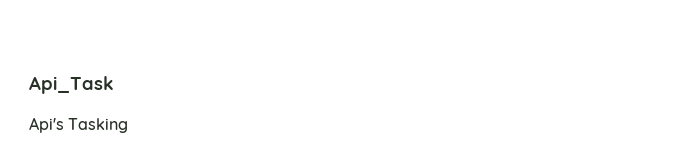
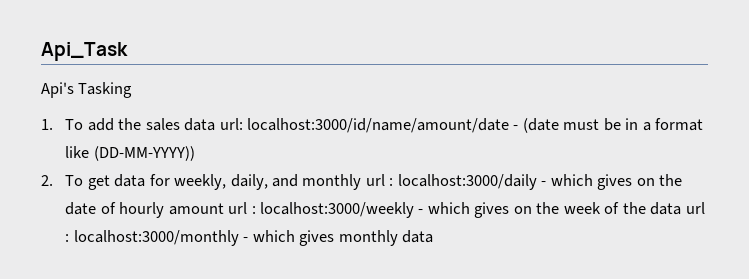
+ 1. To add the sales data url: localhost:3000/id/name/amount/date - (date must be in a format like (DD-MM-YYYY))
+ 2. To get data for weekly, daily, and monthly url : localhost:3000/daily - which gives on the date of hourly amount url : localhost:3000/weekly - which gives on the week of the data url : localhost:3000/monthly - which gives monthly data

